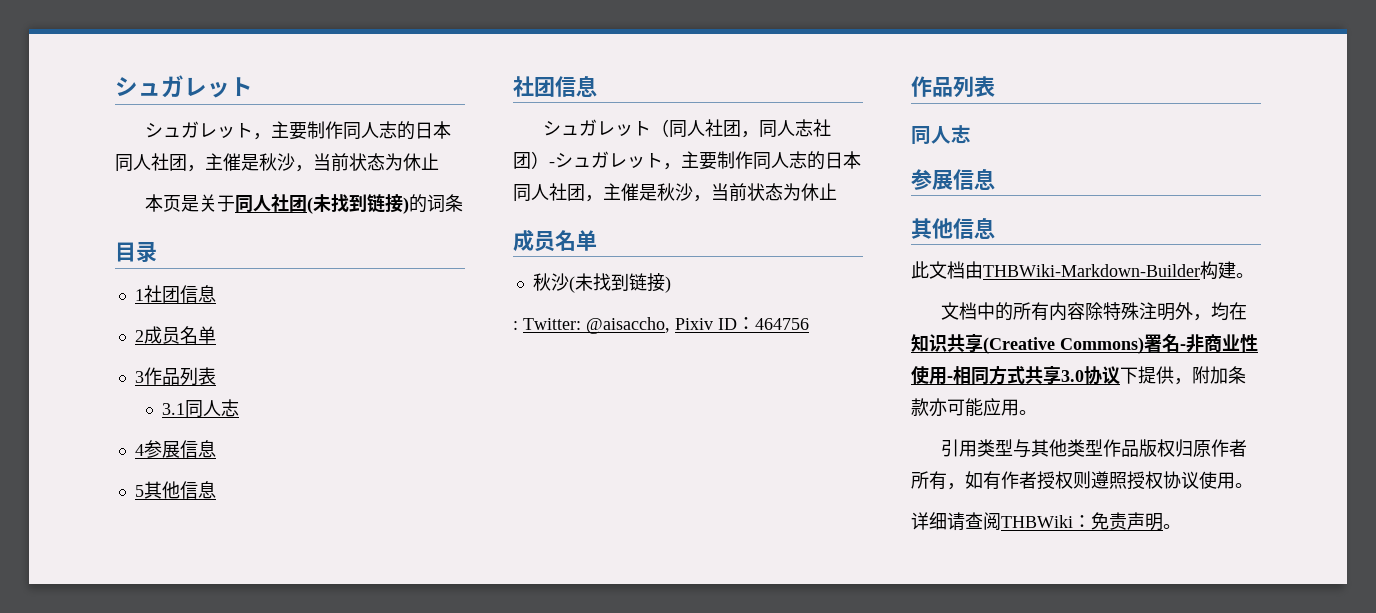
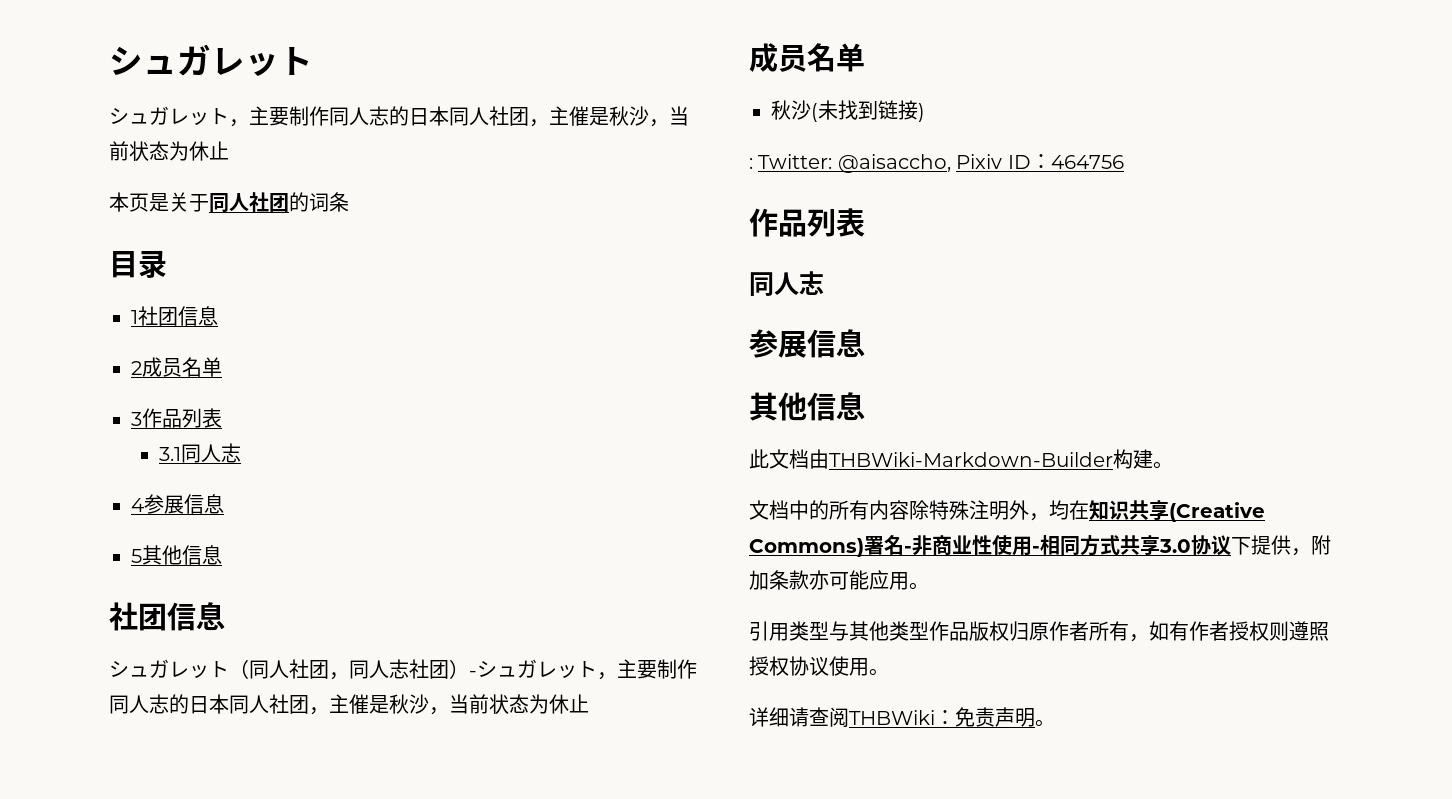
- 本页是关于同人社团(未找到链接)的词条
+ 本页是关于同人社团的词条

